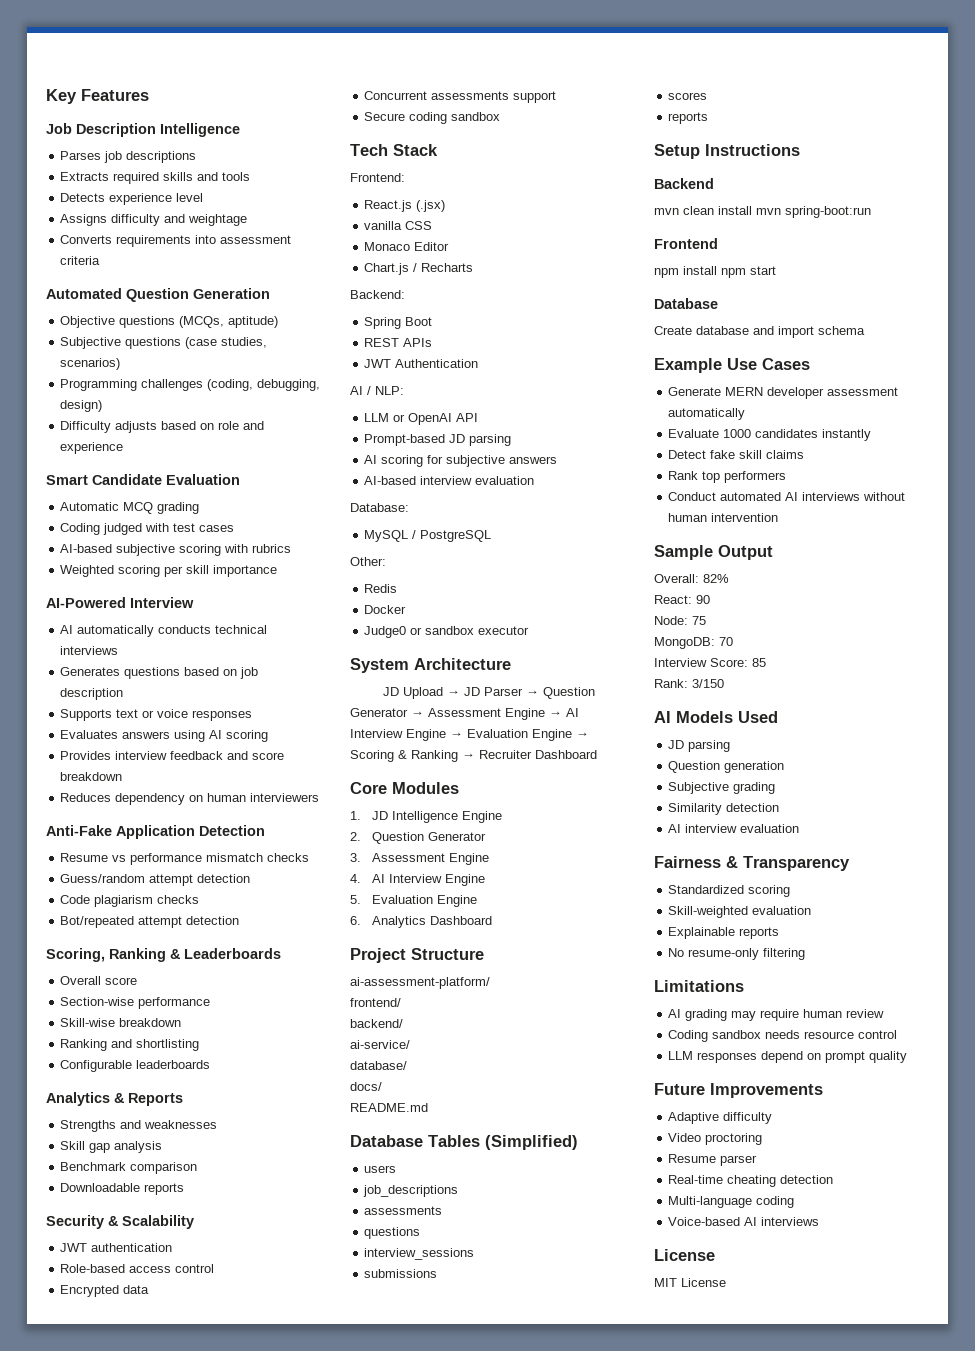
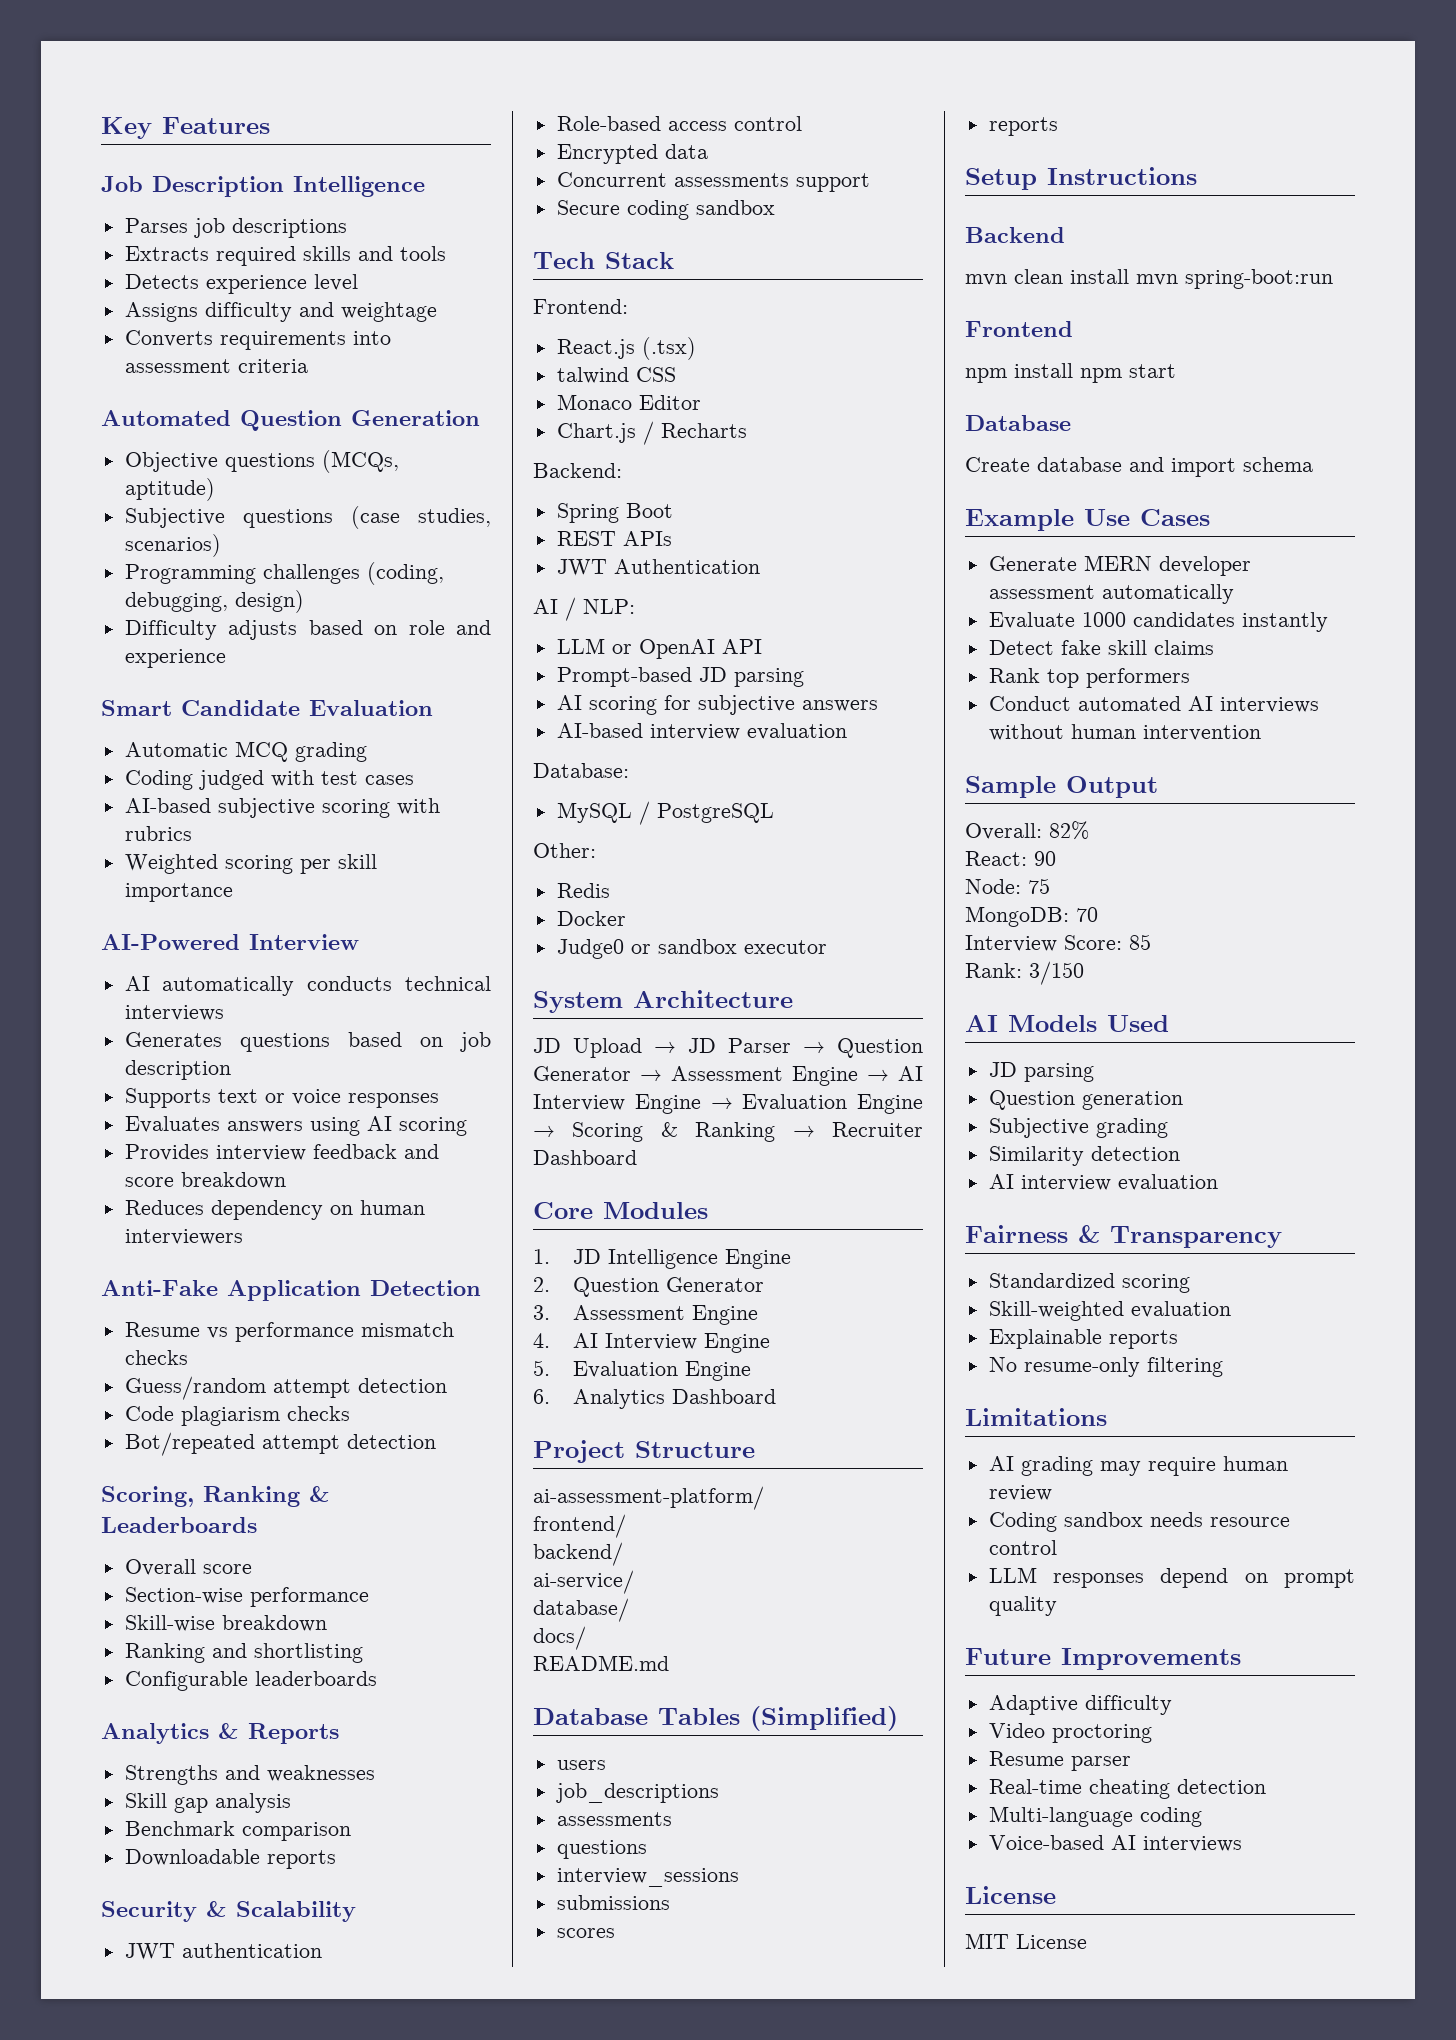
- React.js (.jsx)
- vanilla CSS
+ React.js (.tsx)
+ talwind CSS

